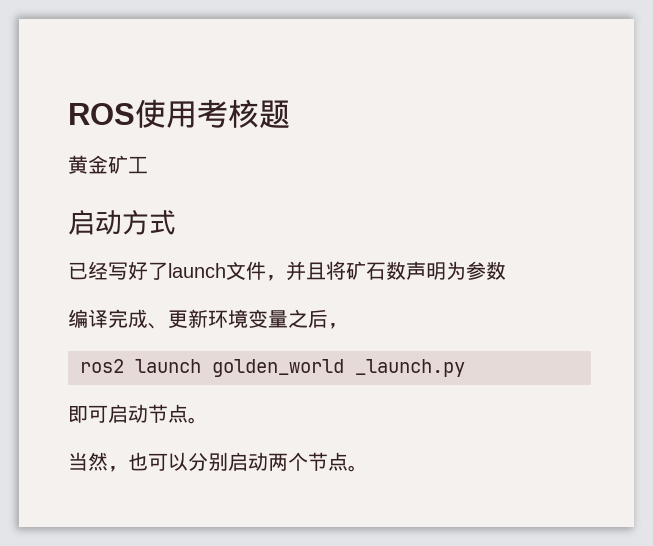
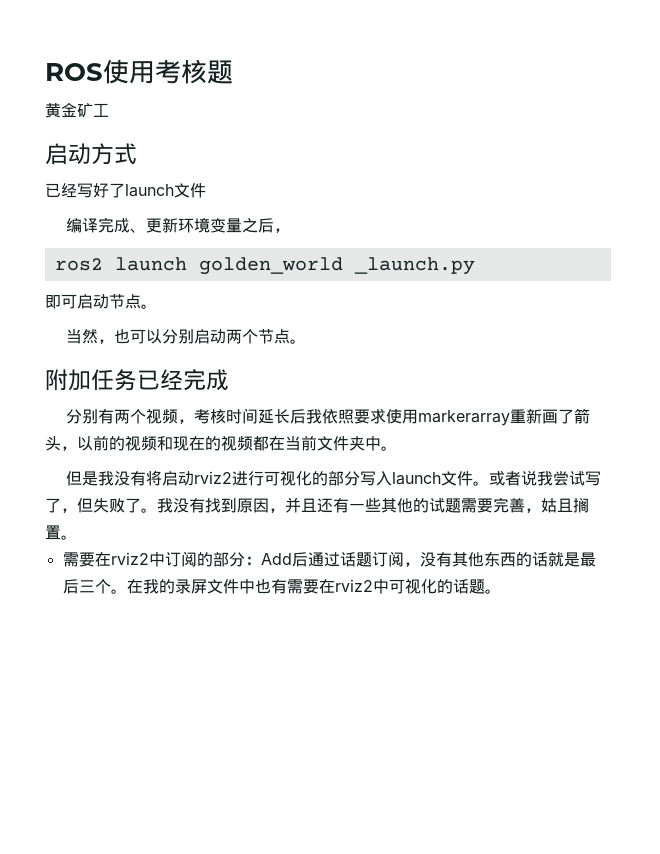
- 已经写好了launch文件，并且将矿石数声明为参数
+ 已经写好了launch文件
+ 附加任务已经完成
+ 分别有两个视频，考核时间延长后我依照要求使用markerarray重新画了箭头，以前的视频和现在的视频都在当前文件夹中。
+ 但是我没有将启动rviz2进行可视化的部分写入launch文件。或者说我尝试写了，但失败了。我没有找到原因，并且还有一些其他的试题需要完善，姑且搁置。
+ 需要在rviz2中订阅的部分：Add后通过话题订阅，没有其他东西的话就是最后三个。在我的录屏文件中也有需要在rviz2中可视化的话题。

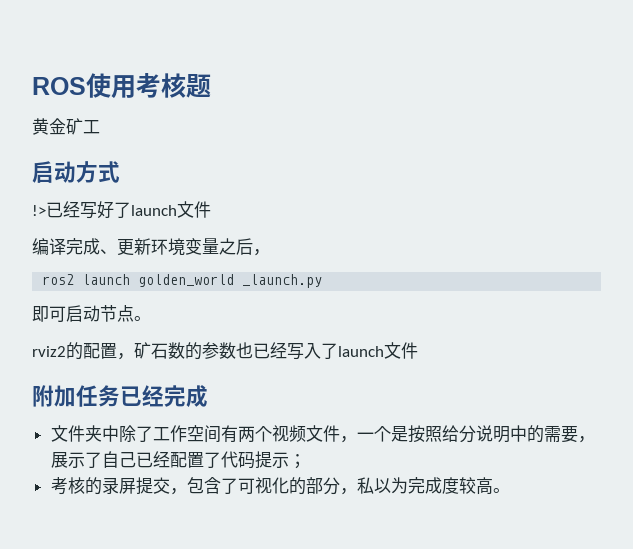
- 已经写好了launch文件
+ !>已经写好了launch文件
- 当然，也可以分别启动两个节点。
+ rviz2的配置，矿石数的参数也已经写入了launch文件
  附加任务已经完成
- 分别有两个视频，考核时间延长后我依照要求使用markerarray重新画了箭头，以前的视频和现在的视频都在当前文件夹中。
- 但是我没有将启动rviz2进行可视化的部分写入launch文件。或者说我尝试写了，但失败了。我没有找到原因，并且还有一些其他的试题需要完善，姑且搁置。
- 需要在rviz2中订阅的部分：Add后通过话题订阅，没有其他东西的话就是最后三个。在我的录屏文件中也有需要在rviz2中可视化的话题。
+ 文件夹中除了工作空间有两个视频文件，一个是按照给分说明中的需要，展示了自己已经配置了代码提示；
+ 考核的录屏提交，包含了可视化的部分，私以为完成度较高。

